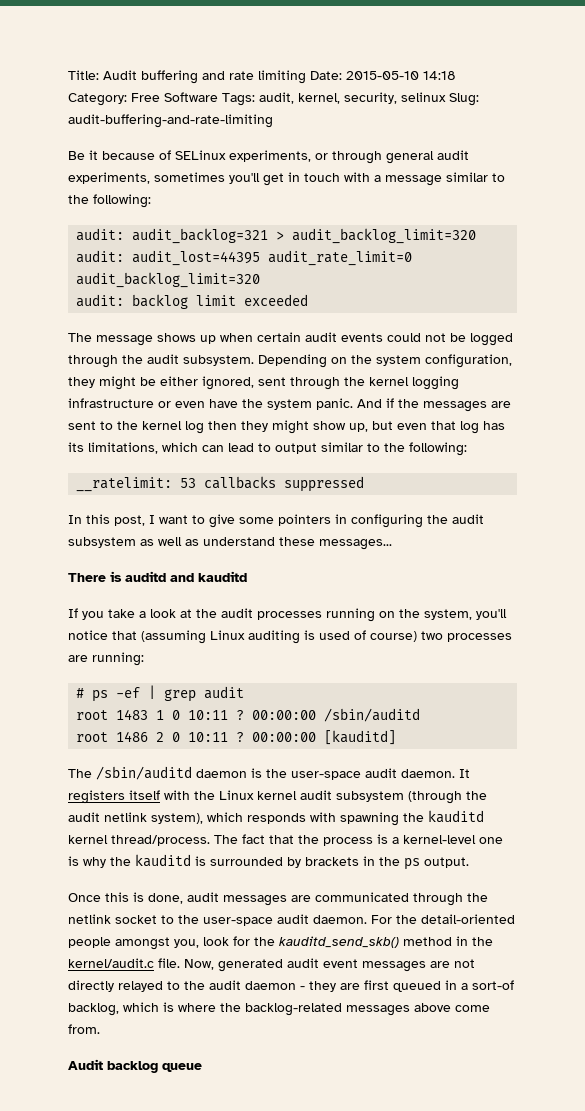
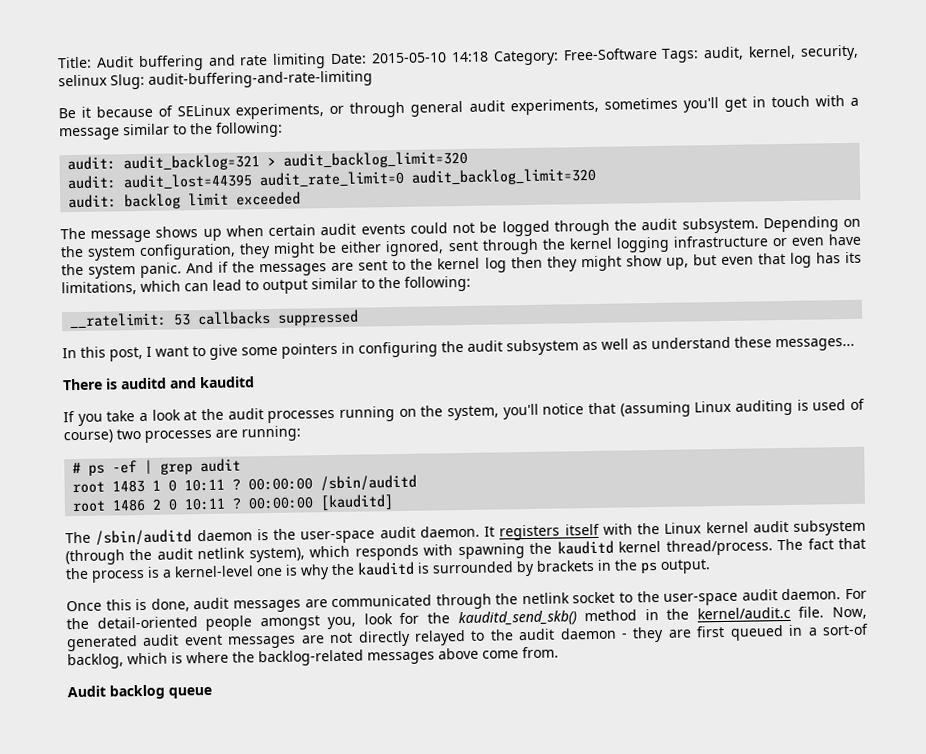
- Title: Audit buffering and rate limiting Date: 2015-05-10 14:18 Category: Free Software Tags: audit, kernel, security, selinux Slug: audit-buffering-and-rate-limiting
+ Title: Audit buffering and rate limiting Date: 2015-05-10 14:18 Category: Free-Software Tags: audit, kernel, security, selinux Slug: audit-buffering-and-rate-limiting

